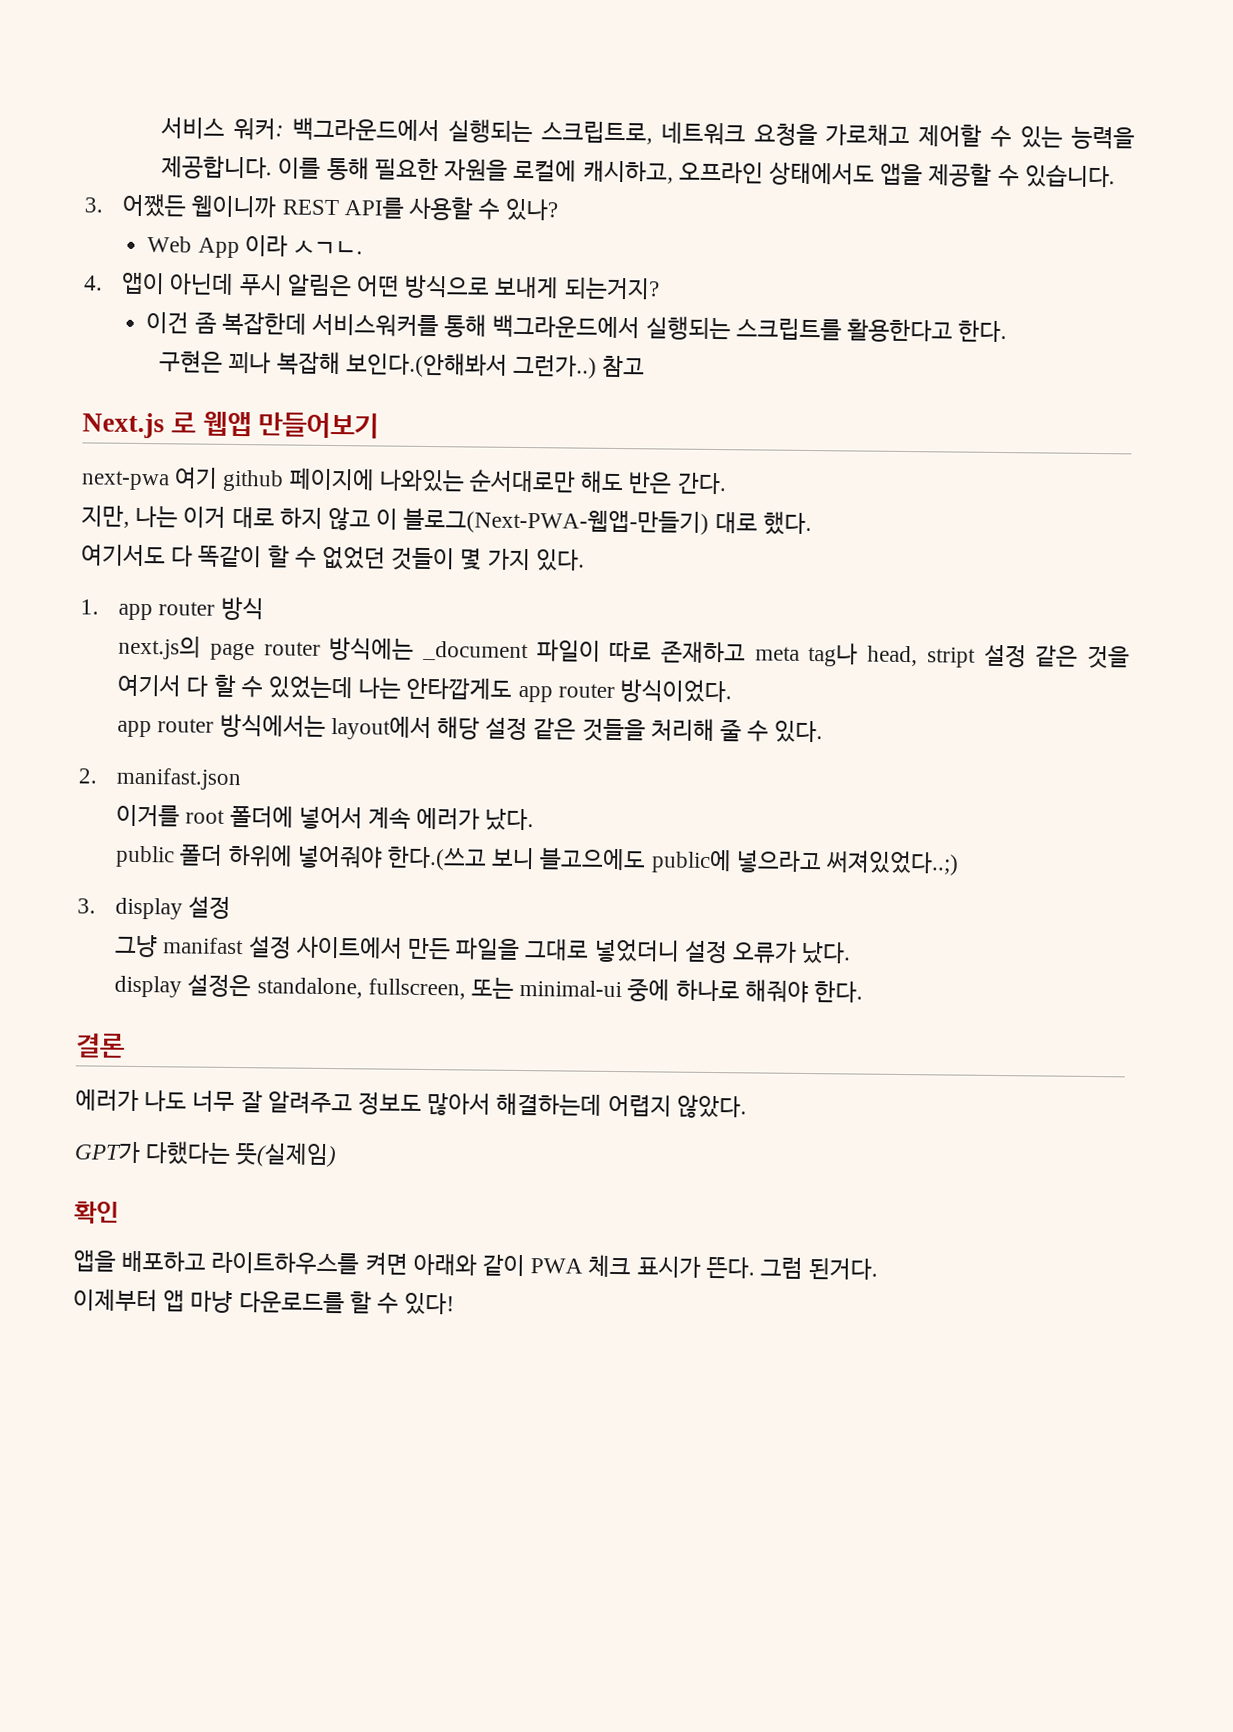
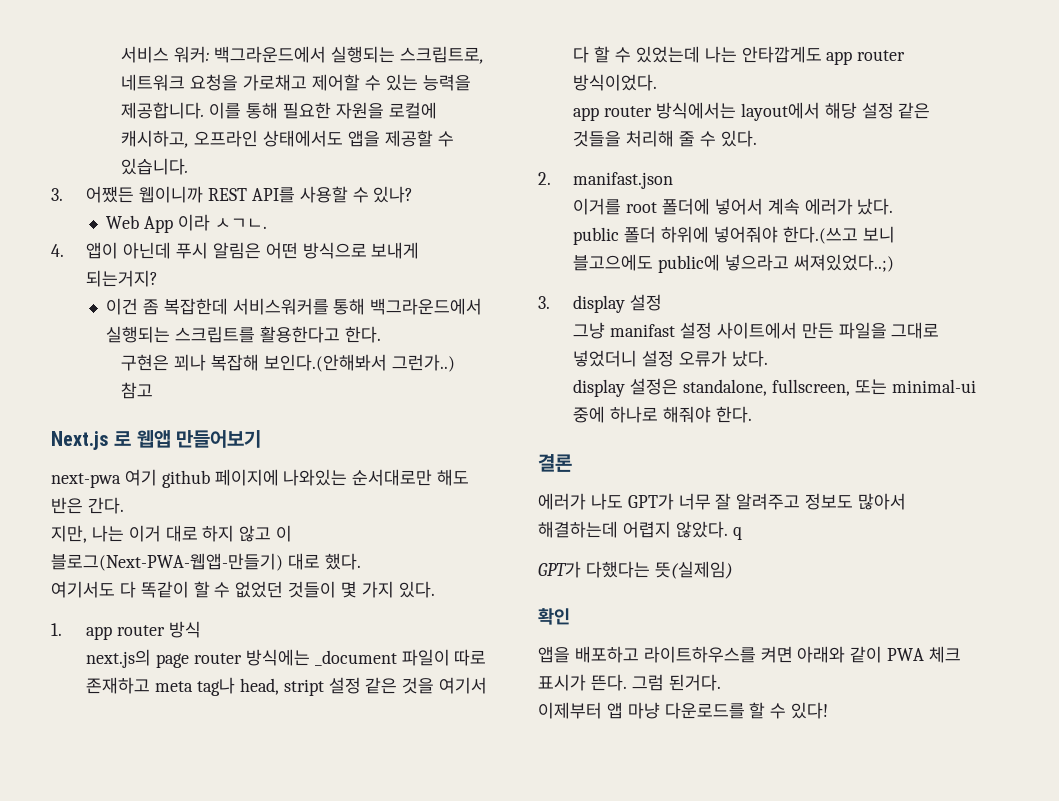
- 에러가 나도 너무 잘 알려주고 정보도 많아서 해결하는데 어렵지 않았다.
+ 에러가 나도 GPT가 너무 잘 알려주고 정보도 많아서 해결하는데 어렵지 않았다. q

